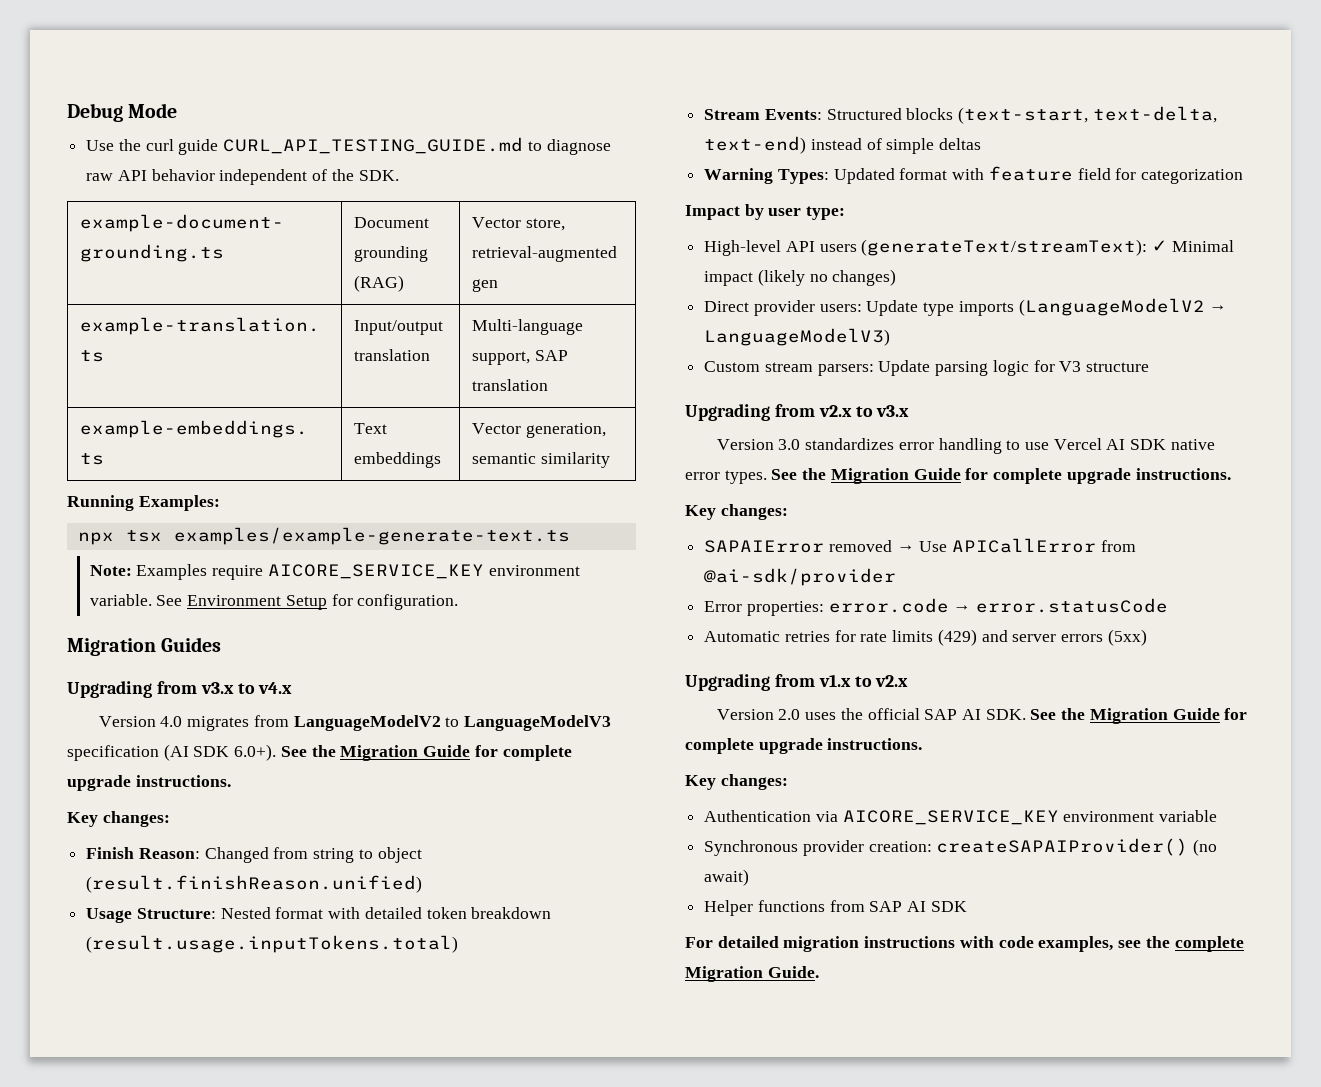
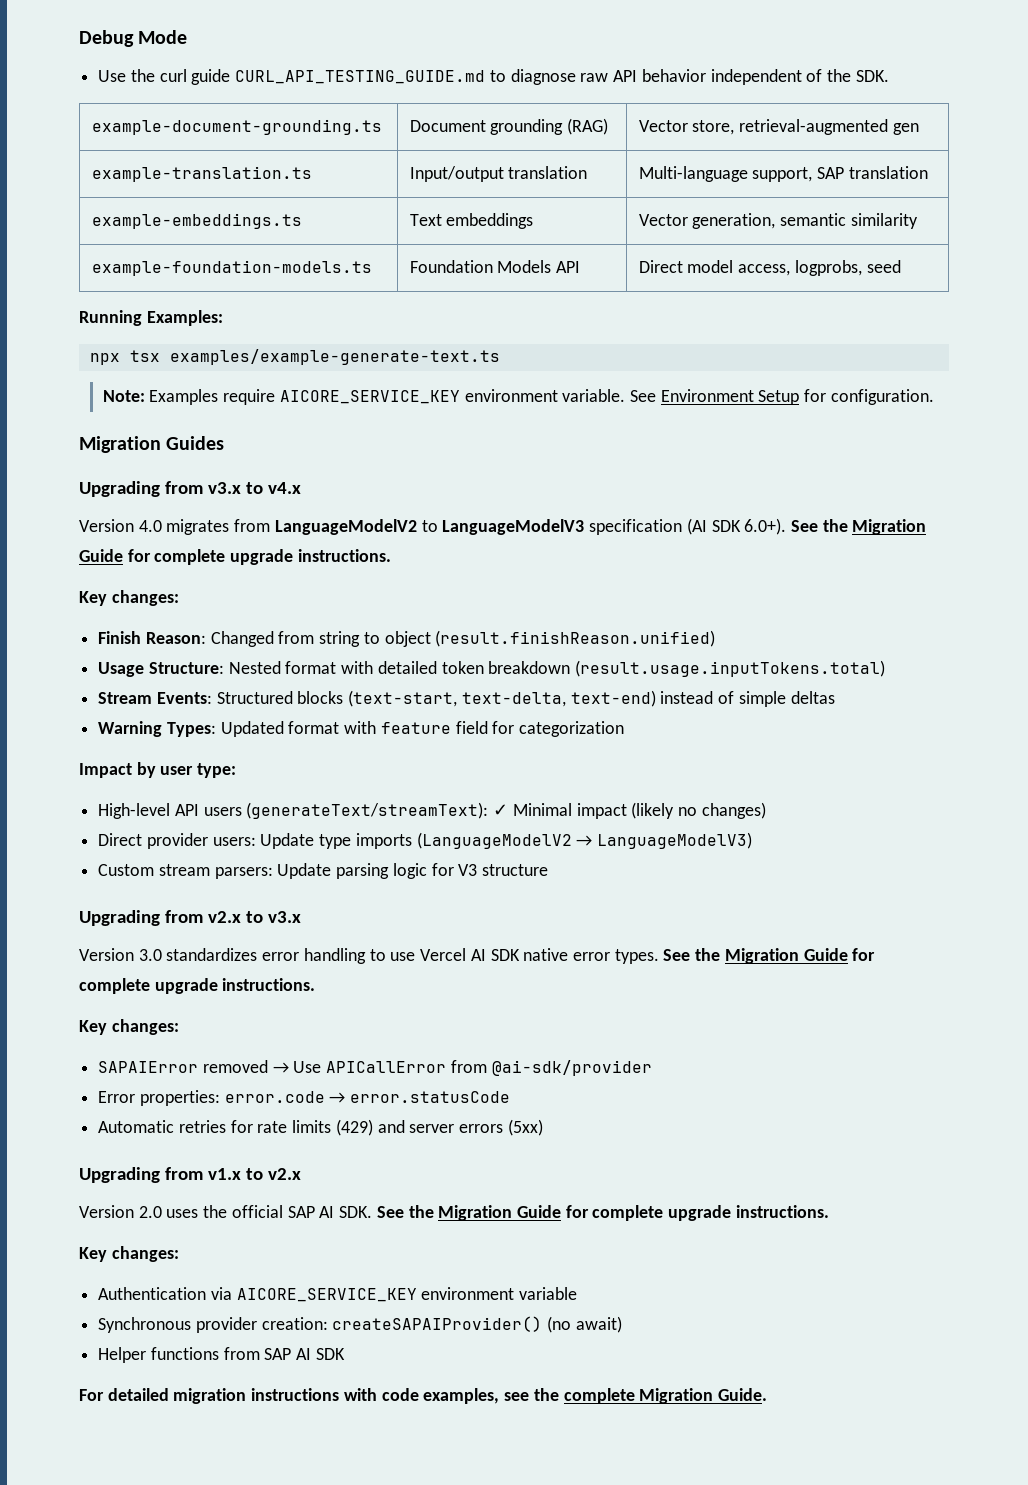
+ example-foundation-models.ts | Foundation Models API | Direct model access, logprobs, seed

